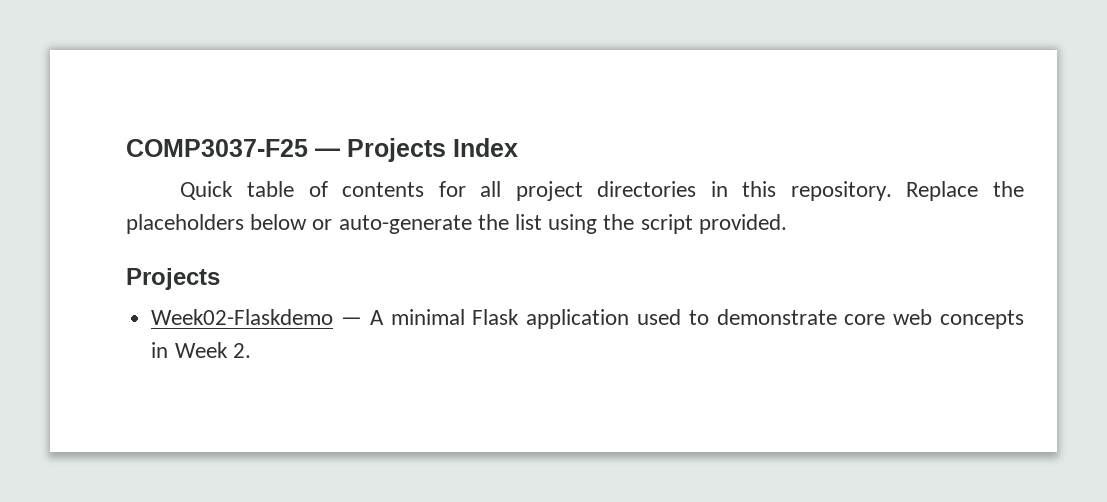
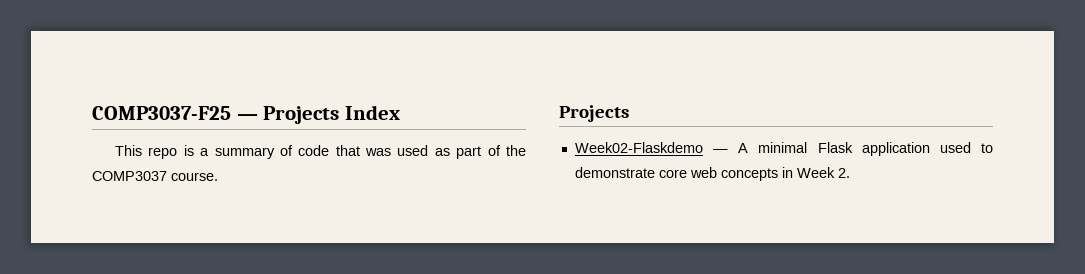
- Quick table of contents for all project directories in this repository. Replace the placeholders below or auto-generate the list using the script provided.
+ This repo is a summary of code that was used as part of the COMP3037 course.

